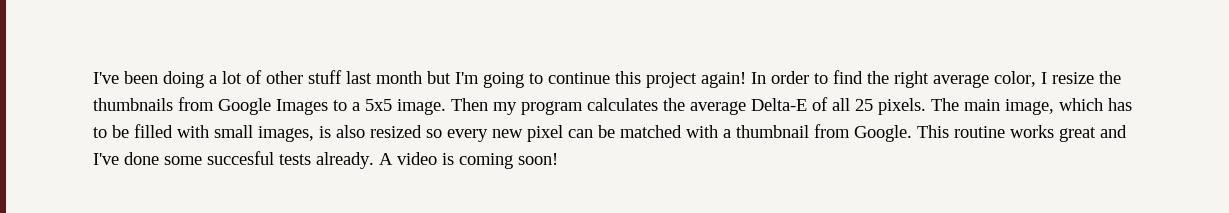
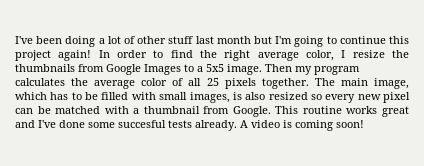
- Then my program calculates the average Delta-E of all 25 pixels.
+ Then my program calculates the average color of all 25 pixels together.

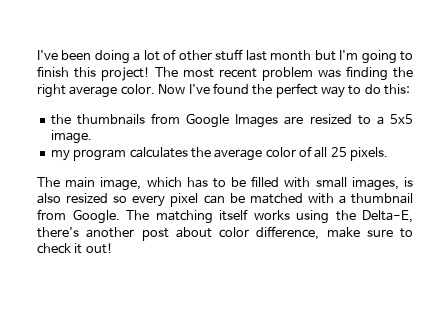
- I've been doing a lot of other stuff last month but I'm going to continue this project again! In order to find the right average color, I resize the thumbnails from Google Images to a 5x5 image. Then my program calculates the average color of all 25 pixels together. The main image, which has to be filled with small images, is also resized so every new pixel can be matched with a thumbnail from Google.
+ I've been doing a lot of other stuff last month but I'm going to finish this project! The most recent problem was finding the right average color. Now I've found the perfect way to do this:
+ the thumbnails from Google Images are resized to a 5x5 image.
+ my program calculates the average color of all 25 pixels.
+ The main image, which has to be filled with small images, is also resized so every pixel can be matched with a thumbnail from Google.
- This routine works great and I've done some succesful tests already. A video is coming soon!
+ The matching itself works using the Delta-E, there's another post about color difference, make sure to check it out!

